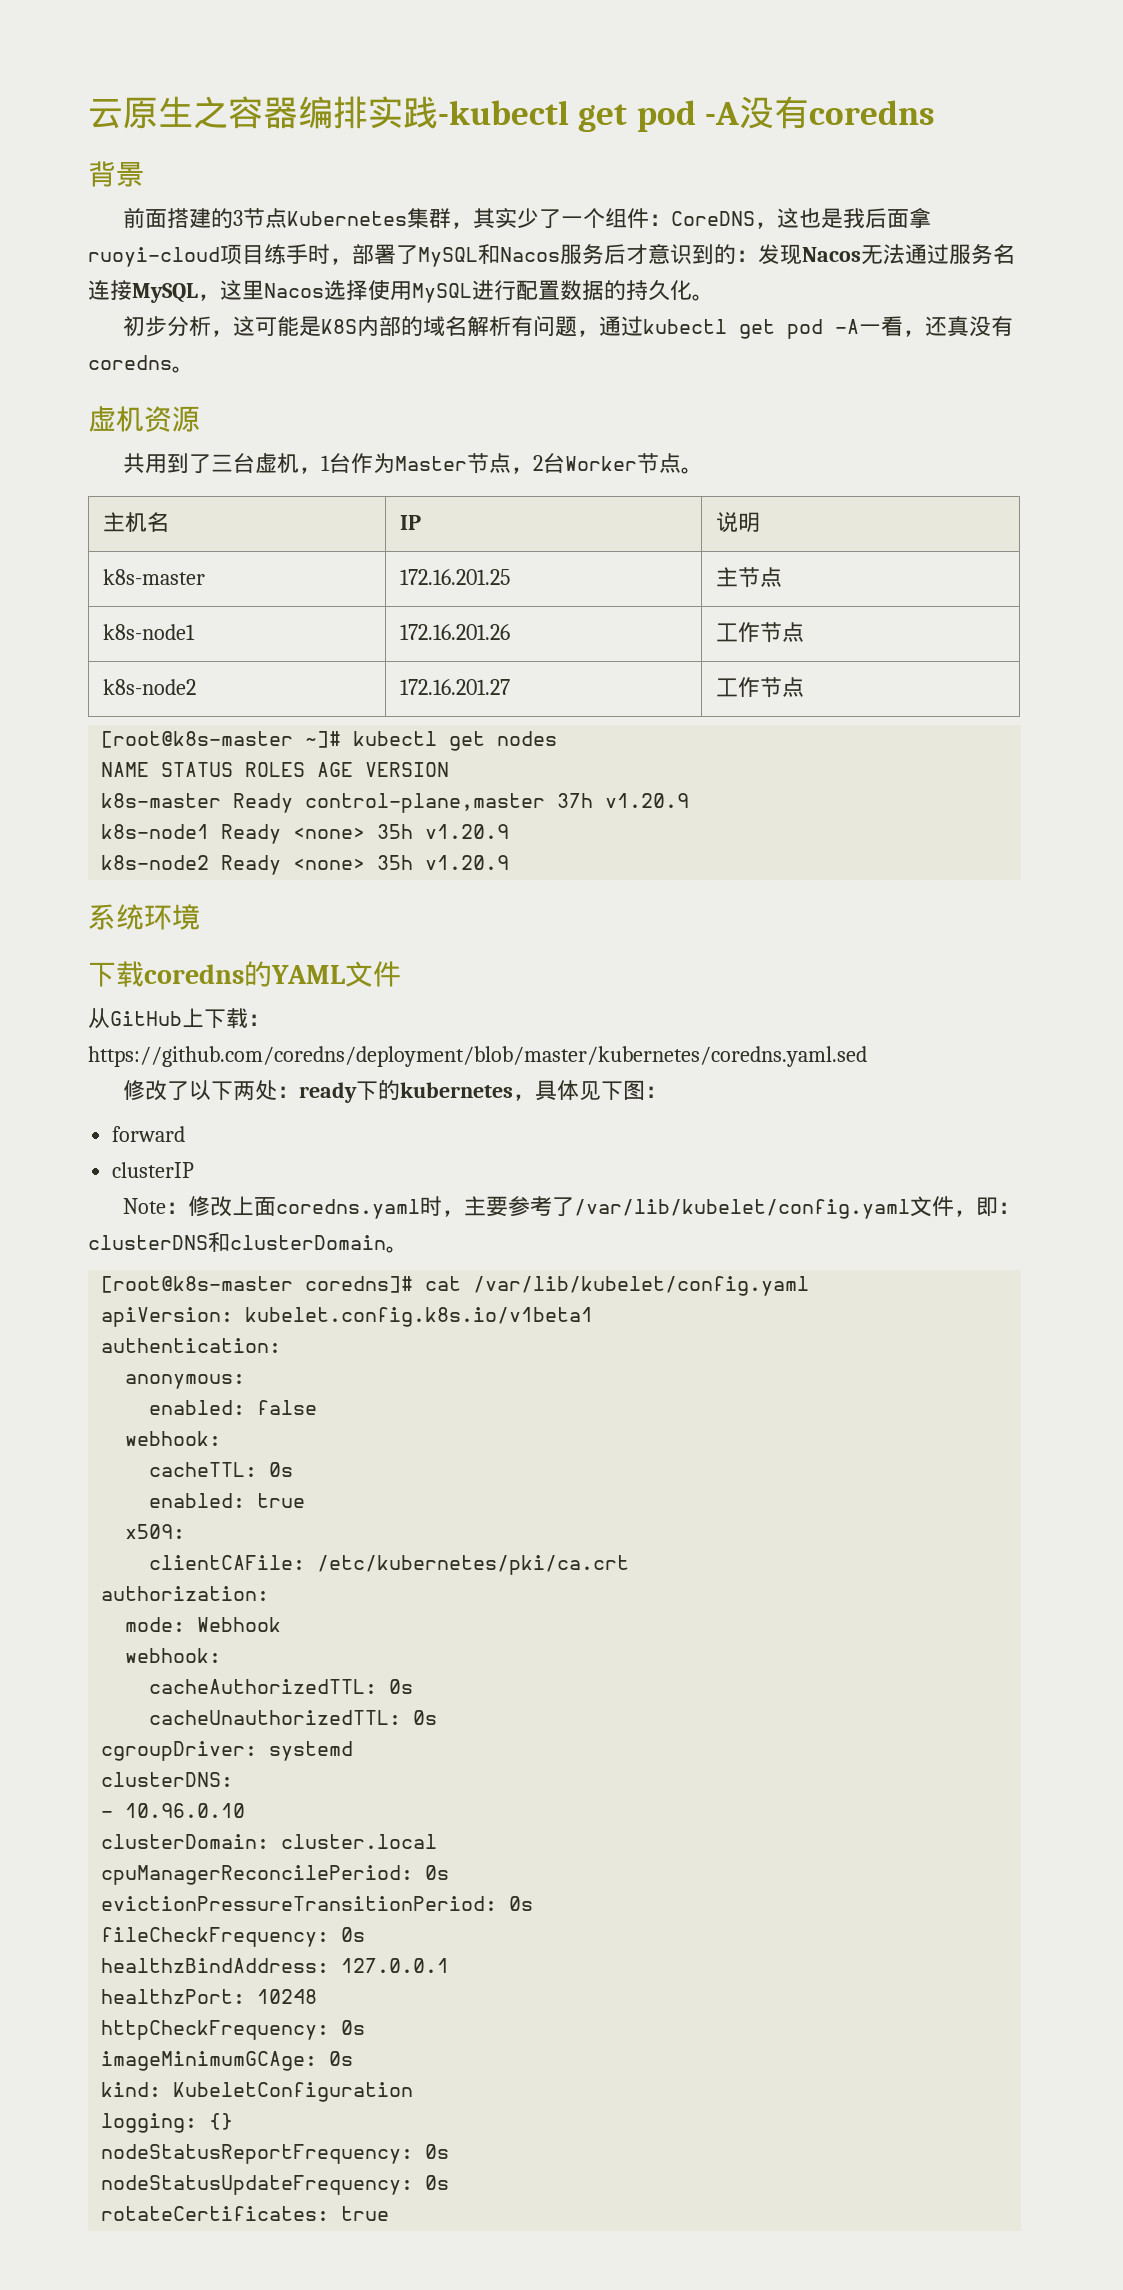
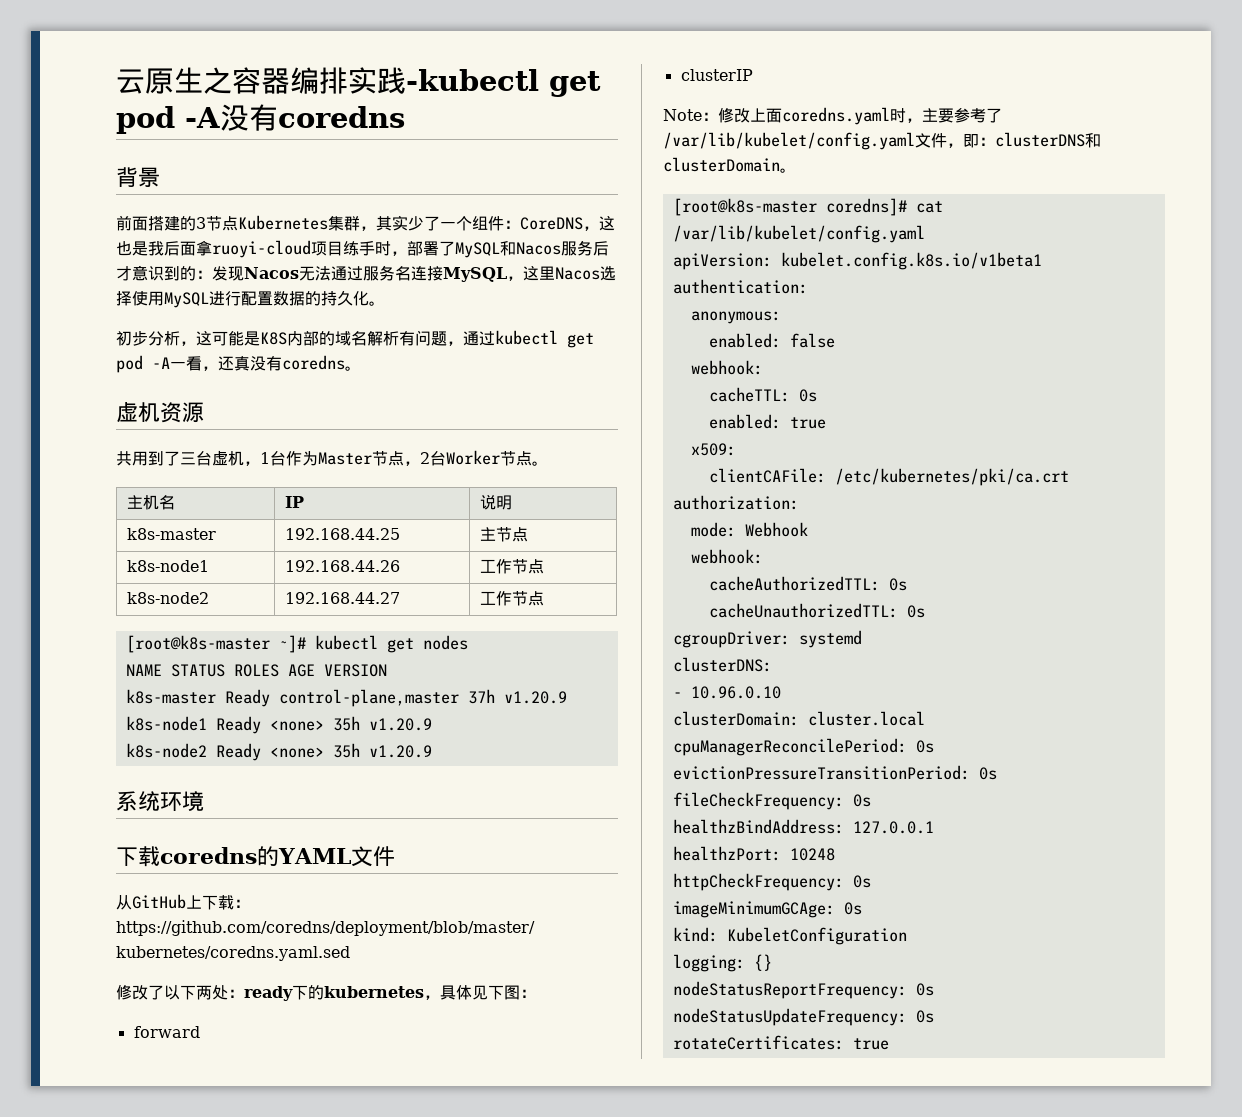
- k8s-master | 172.16.201.25 | 主节点
+ k8s-master | 192.168.44.25 | 主节点
- k8s-node1 | 172.16.201.26 | 工作节点
+ k8s-node1 | 192.168.44.26 | 工作节点
- k8s-node2 | 172.16.201.27 | 工作节点
+ k8s-node2 | 192.168.44.27 | 工作节点

